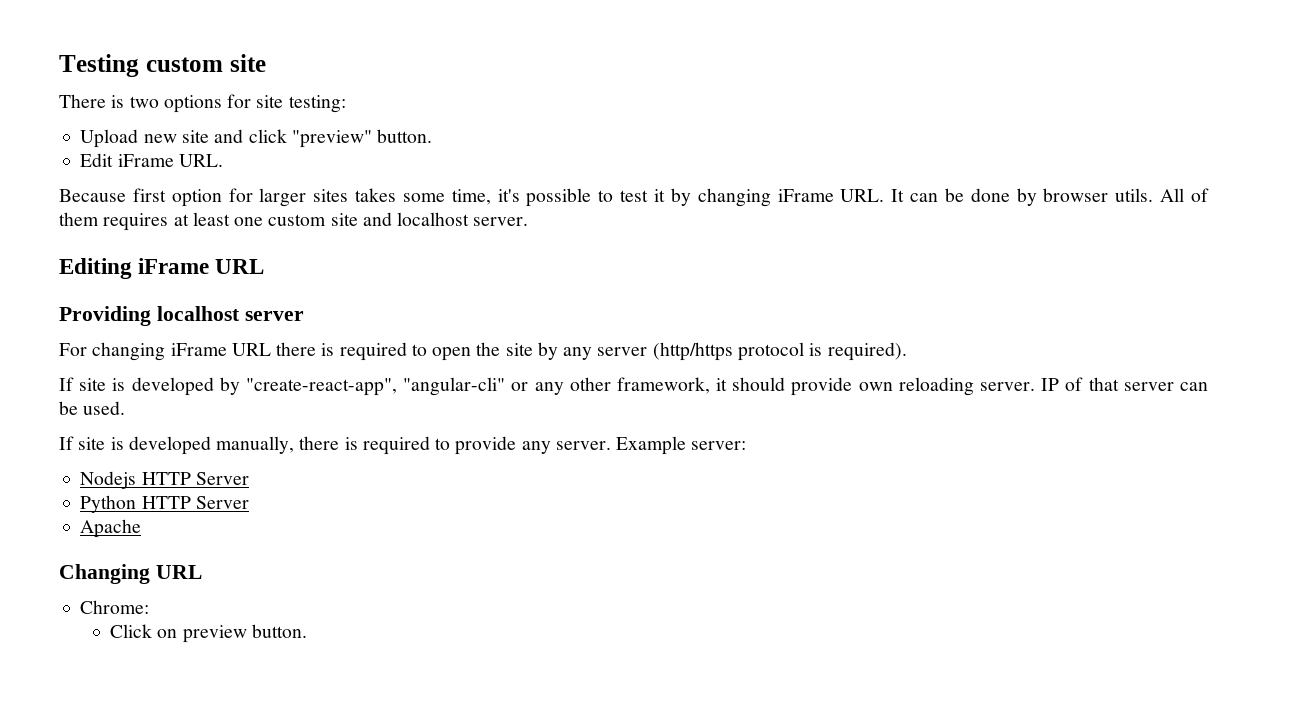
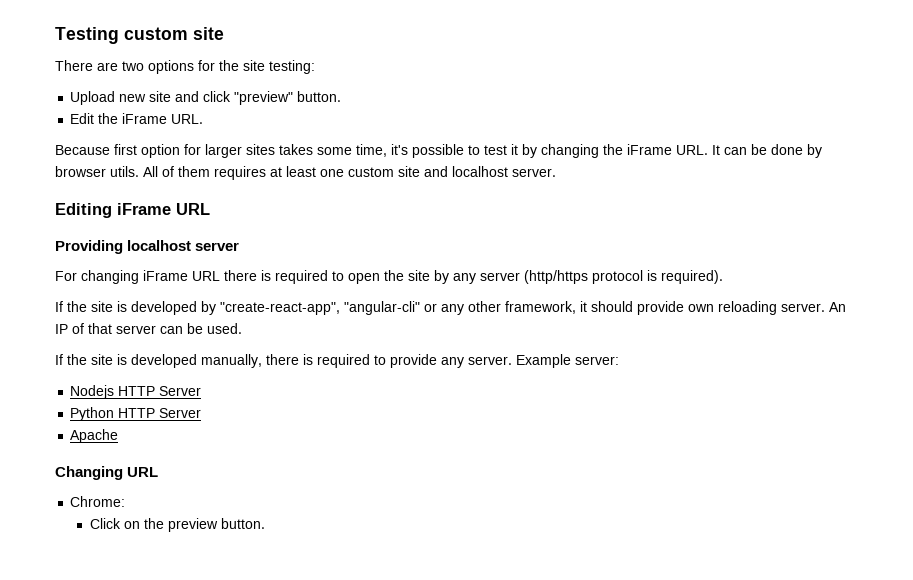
- There is two options for site testing:
+ There are two options for the site testing:
- Edit iFrame URL.
+ Edit the iFrame URL.
- Because first option for larger sites takes some time, it's possible to test it by changing iFrame URL. It can be done by browser utils.
+ Because first option for larger sites takes some time, it's possible to test it by changing the iFrame URL. It can be done by browser utils.
- If site is developed by "create-react-app", "angular-cli" or any other framework, it should provide own reloading server.
+ If the site is developed by "create-react-app", "angular-cli" or any other framework, it should provide own reloading server.
- IP of that server can be used.
+ An IP of that server can be used.
- If site is developed manually, there is required to provide any server.
+ If the site is developed manually, there is required to provide any server.
- Click on preview button.
+ Click on the preview button.

